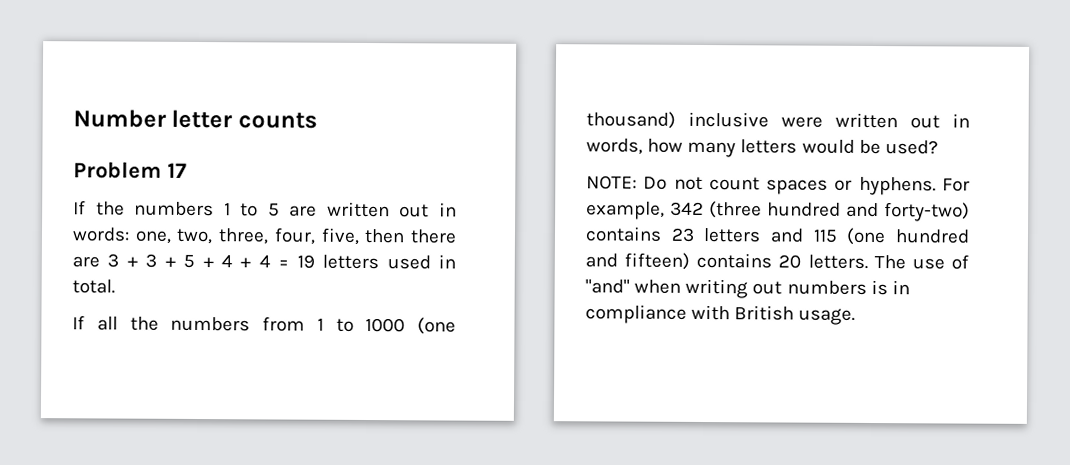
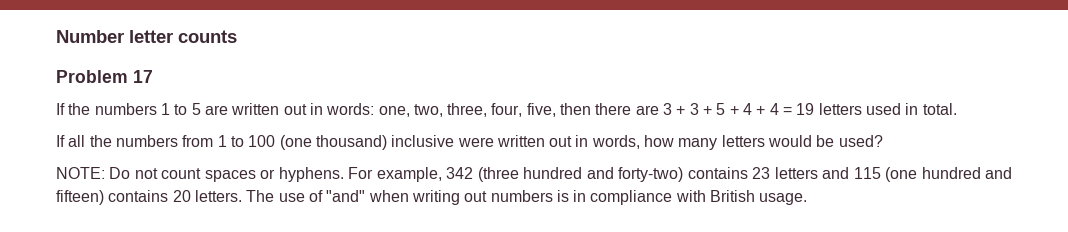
- If all the numbers from 1 to 1000 (one thousand) inclusive were written out in words, how many letters would be used?
+ If all the numbers from 1 to 100 (one thousand) inclusive were written out in words, how many letters would be used?

